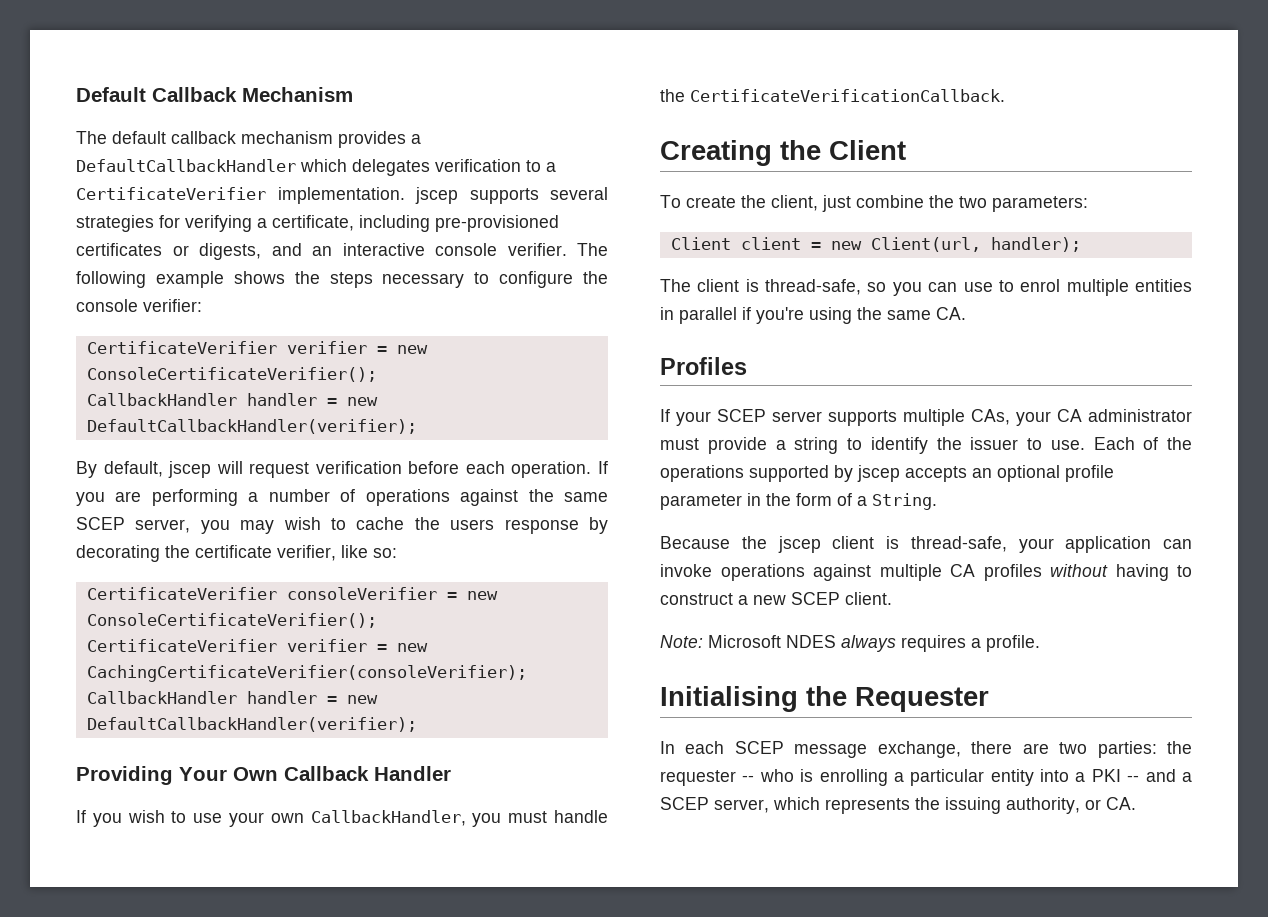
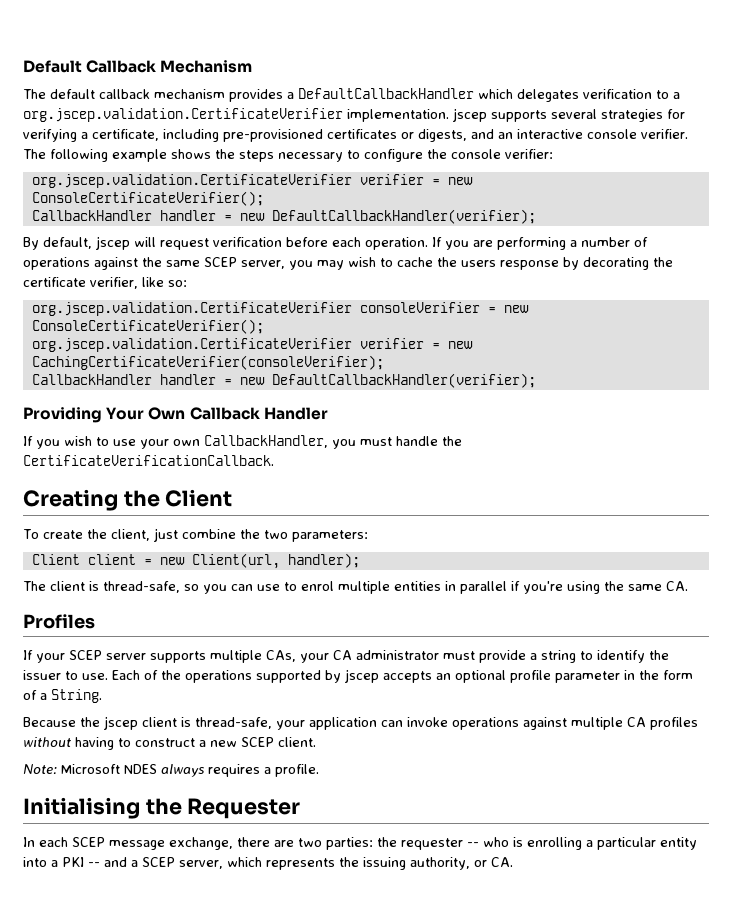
- The default callback mechanism provides a DefaultCallbackHandler which delegates verification to a CertificateVerifier implementation. jscep supports several strategies for verifying a certificate, including pre-provisioned certificates or digests, and an interactive console verifier.
+ The default callback mechanism provides a DefaultCallbackHandler which delegates verification to a org.jscep.validation.CertificateVerifier implementation. jscep supports several strategies for verifying a certificate, including pre-provisioned certificates or digests, and an interactive console verifier.
- CertificateVerifier verifier = new ConsoleCertificateVerifier();
+ org.jscep.validation.CertificateVerifier verifier = new ConsoleCertificateVerifier();
- CertificateVerifier consoleVerifier = new ConsoleCertificateVerifier();
+ org.jscep.validation.CertificateVerifier consoleVerifier = new ConsoleCertificateVerifier();
- CertificateVerifier verifier = new CachingCertificateVerifier(consoleVerifier);
+ org.jscep.validation.CertificateVerifier verifier = new CachingCertificateVerifier(consoleVerifier);

